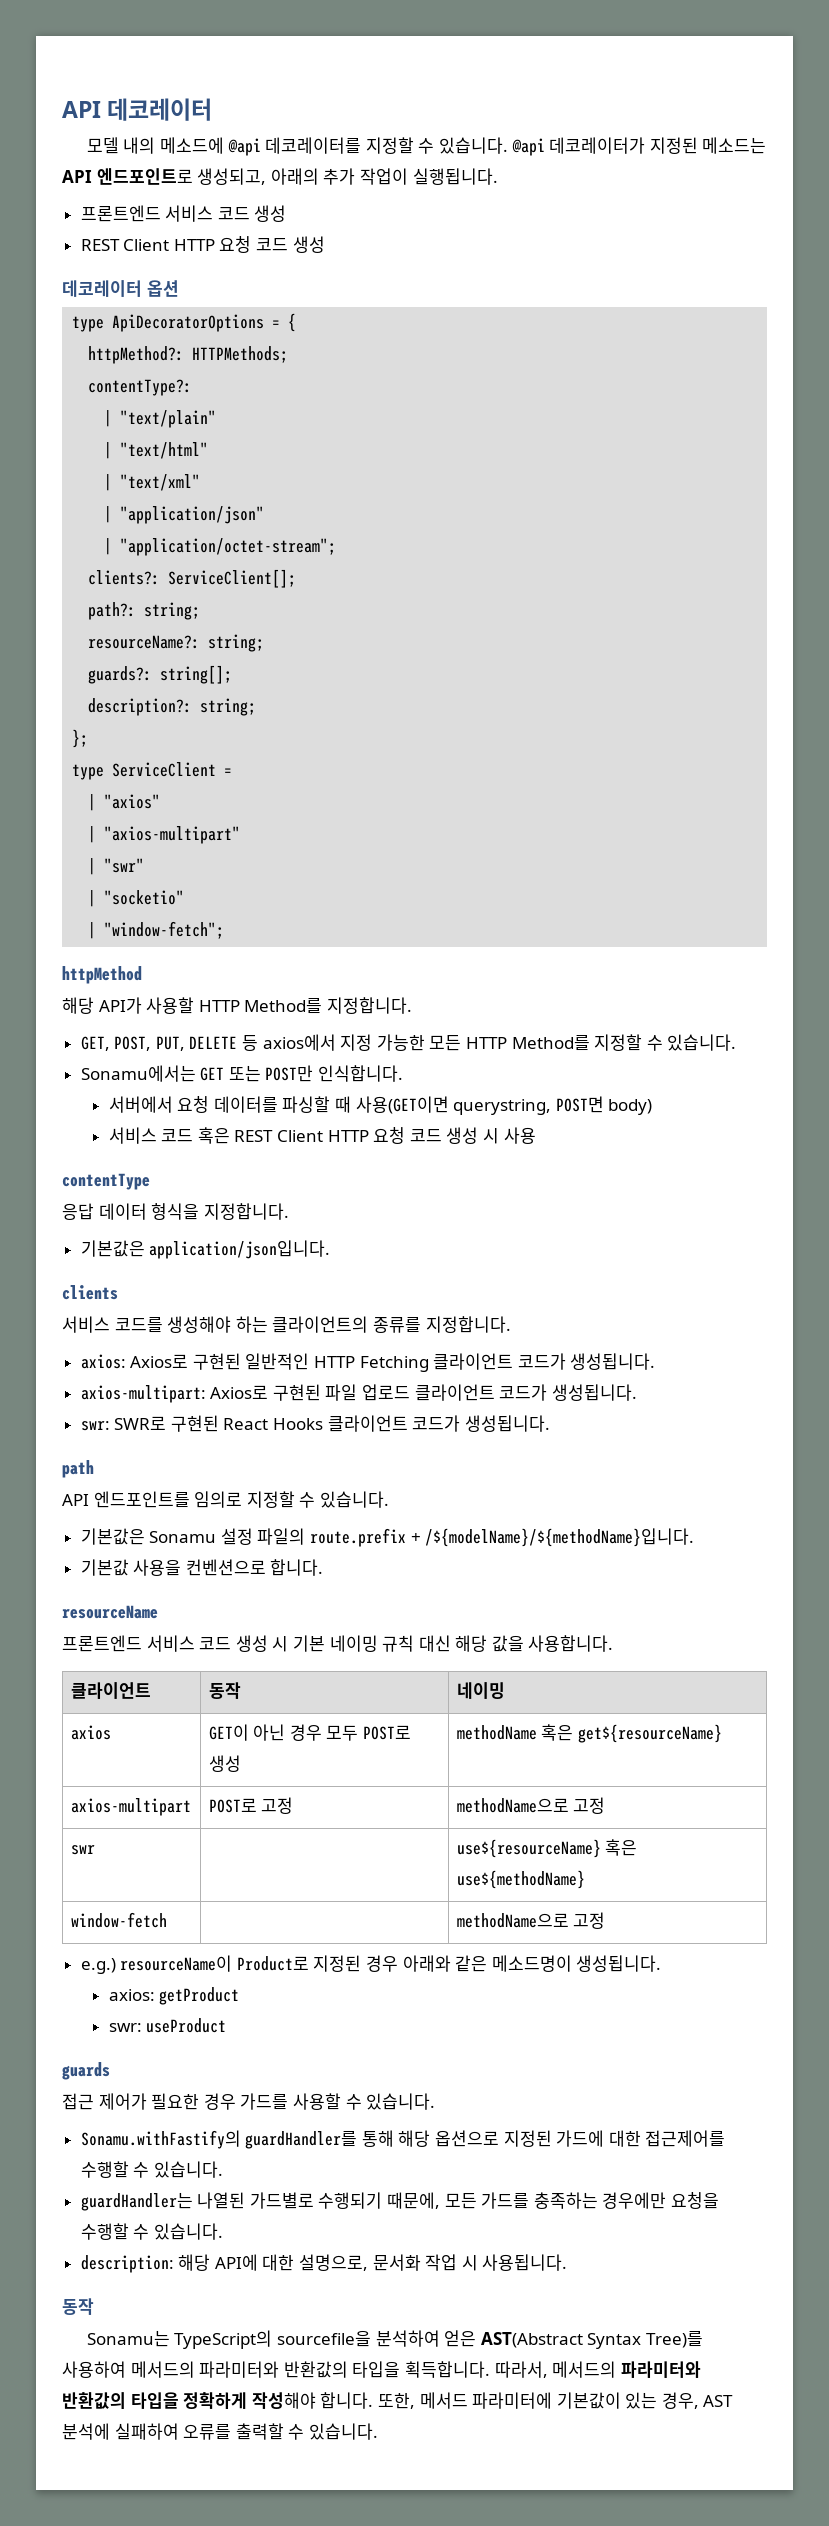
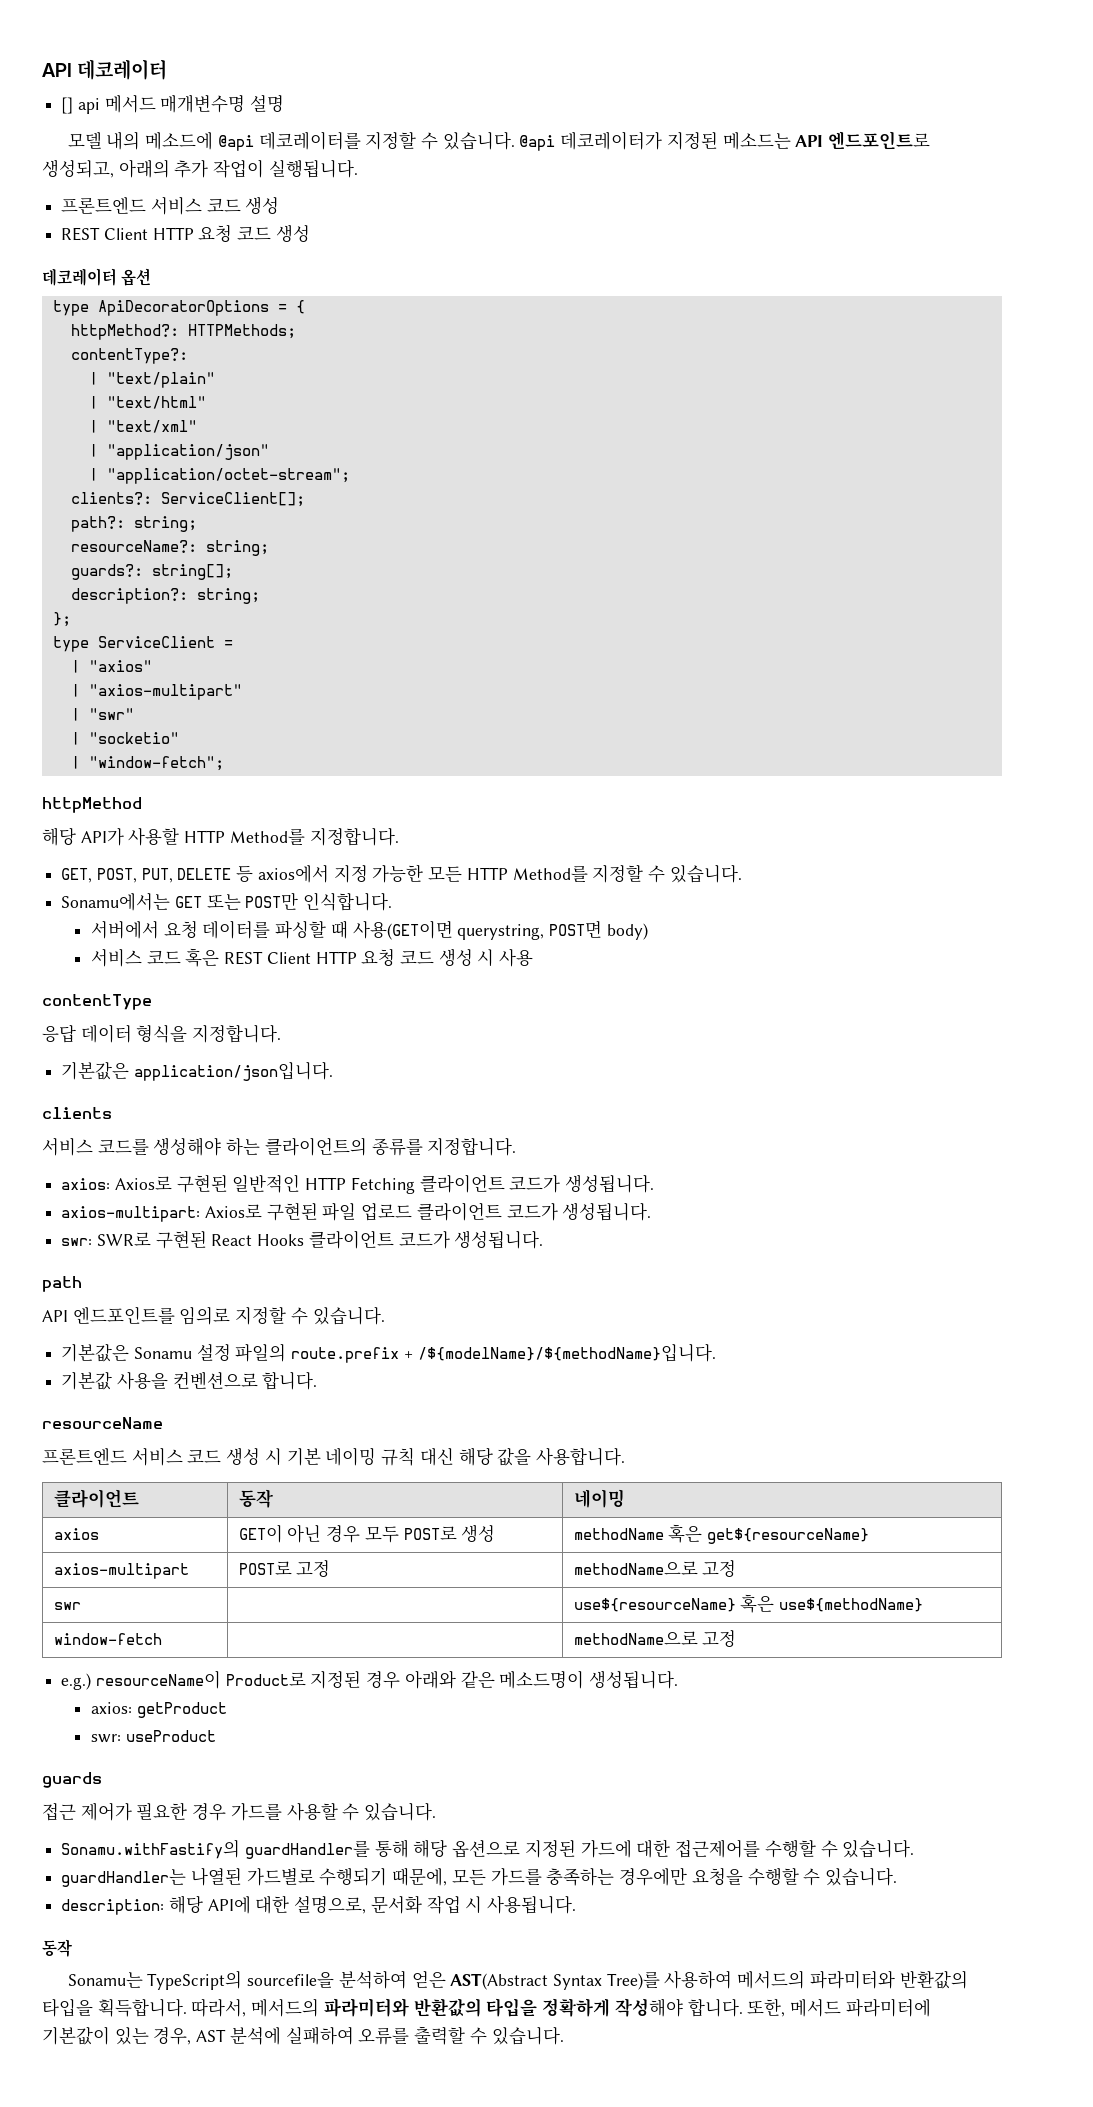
+ [] api 메서드 매개변수명 설명

